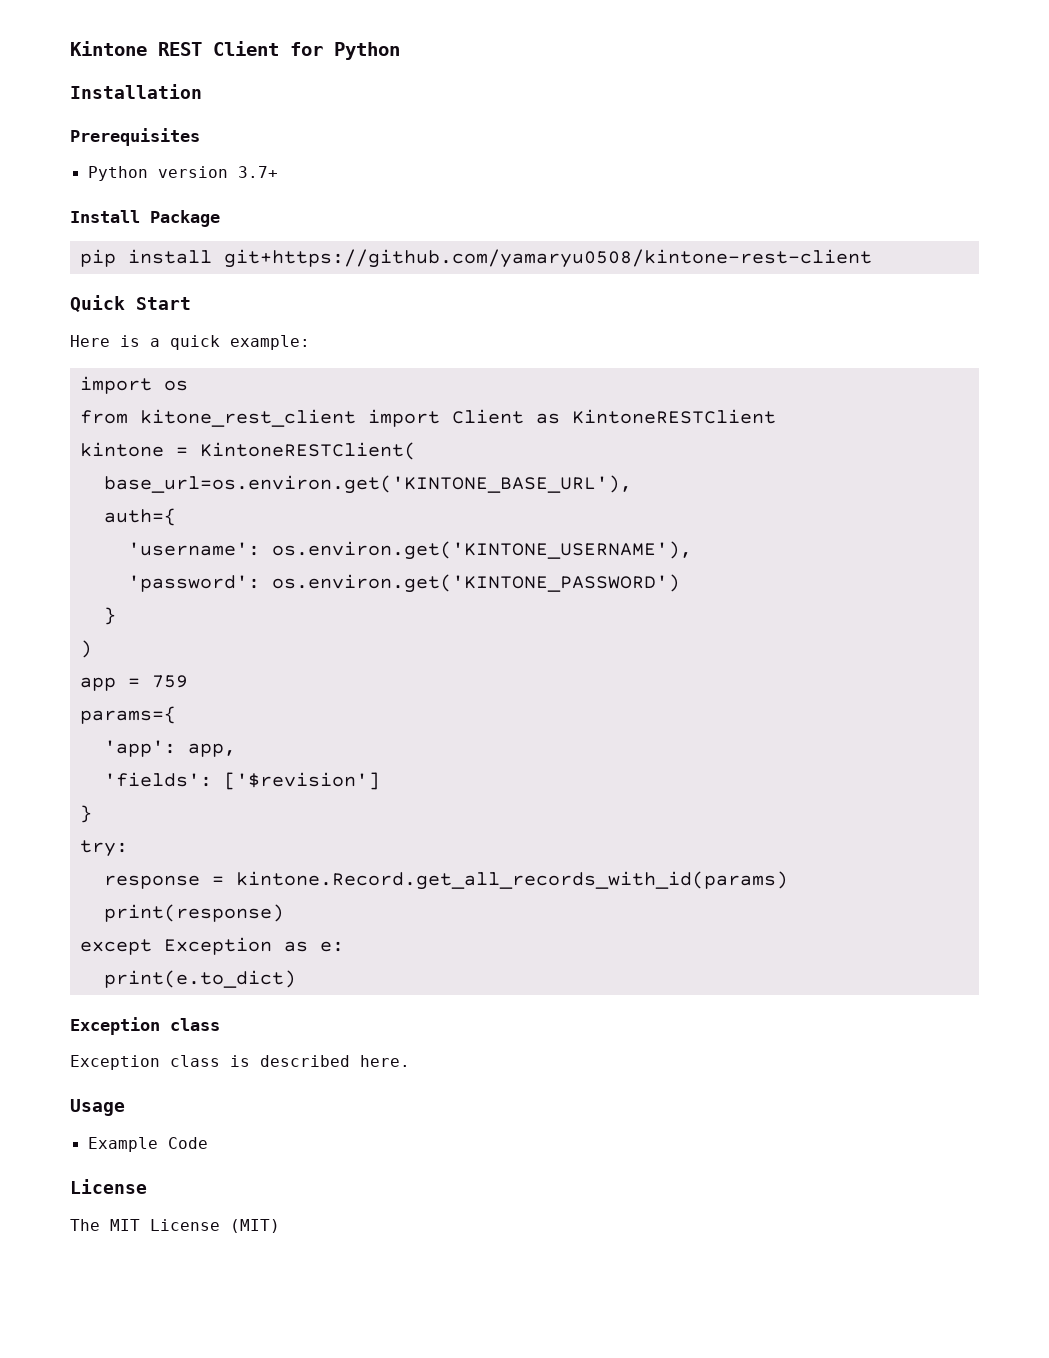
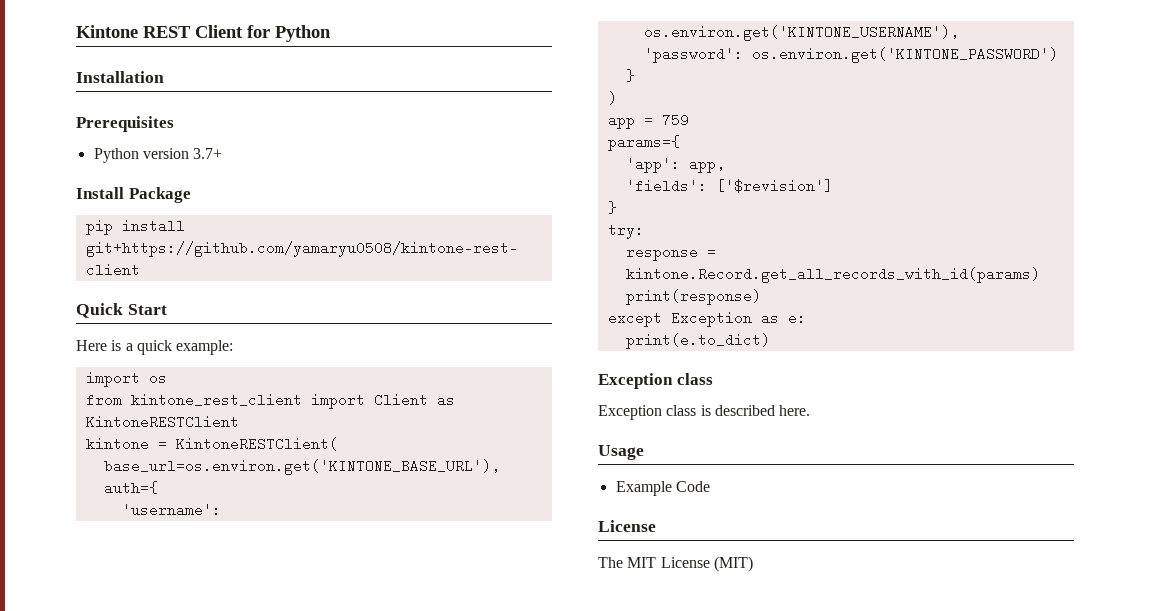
- from kitone_rest_client import Client as KintoneRESTClient
+ from kintone_rest_client import Client as KintoneRESTClient

